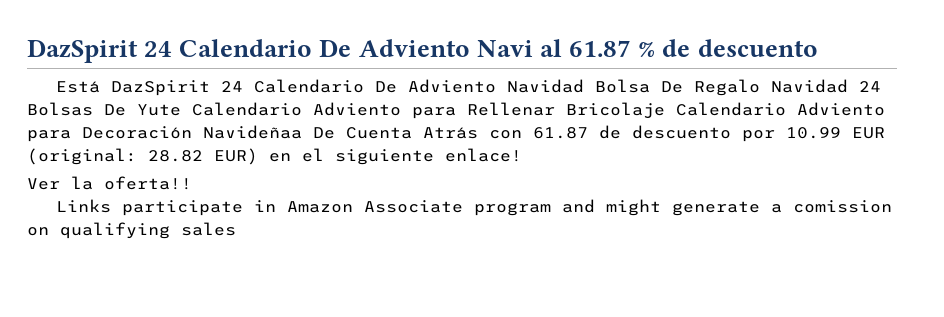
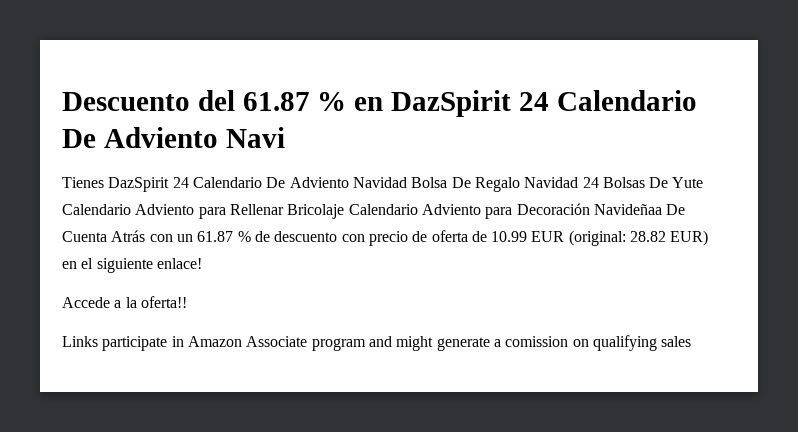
- DazSpirit 24 Calendario De Adviento Navi al 61.87 % de descuento
- Está DazSpirit 24 Calendario De Adviento Navidad Bolsa De Regalo Navidad 24 Bolsas De Yute Calendario Adviento para Rellenar Bricolaje Calendario Adviento para Decoración Navideñaa De Cuenta Atrás con 61.87 de descuento por 10.99 EUR (original: 28.82 EUR) en el siguiente enlace!
+ Descuento del 61.87 % en DazSpirit 24 Calendario De Adviento Navi
+ Tienes DazSpirit 24 Calendario De Adviento Navidad Bolsa De Regalo Navidad 24 Bolsas De Yute Calendario Adviento para Rellenar Bricolaje Calendario Adviento para Decoración Navideñaa De Cuenta Atrás con un 61.87 % de descuento con precio de oferta de 10.99 EUR (original: 28.82 EUR) en el siguiente enlace!
- Ver la oferta!!
+ Accede a la oferta!!

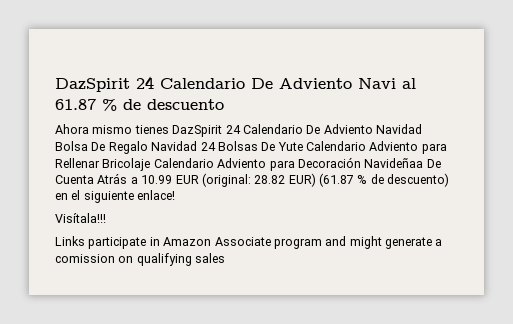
- Descuento del 61.87 % en DazSpirit 24 Calendario De Adviento Navi
- Tienes DazSpirit 24 Calendario De Adviento Navidad Bolsa De Regalo Navidad 24 Bolsas De Yute Calendario Adviento para Rellenar Bricolaje Calendario Adviento para Decoración Navideñaa De Cuenta Atrás con un 61.87 % de descuento con precio de oferta de 10.99 EUR (original: 28.82 EUR) en el siguiente enlace!
+ DazSpirit 24 Calendario De Adviento Navi al 61.87 % de descuento
+ Ahora mismo tienes DazSpirit 24 Calendario De Adviento Navidad Bolsa De Regalo Navidad 24 Bolsas De Yute Calendario Adviento para Rellenar Bricolaje Calendario Adviento para Decoración Navideñaa De Cuenta Atrás a 10.99 EUR (original: 28.82 EUR) (61.87 % de descuento) en el siguiente enlace!
- Accede a la oferta!!
+ Visítala!!!

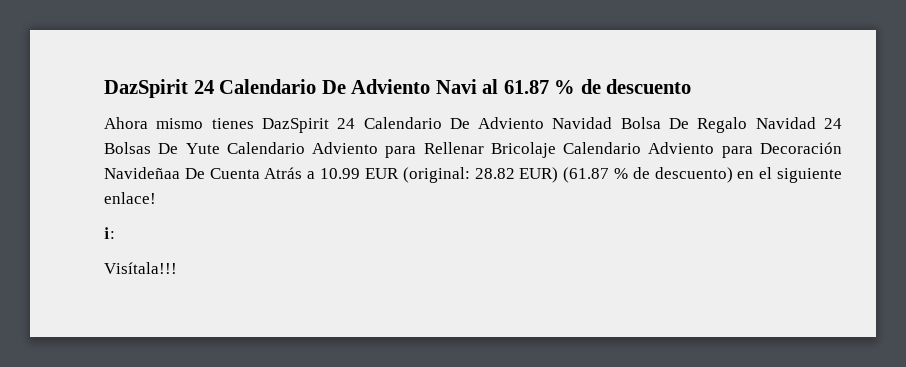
+ ℹ:
- Links participate in Amazon Associate program and might generate a comission on qualifying sales

